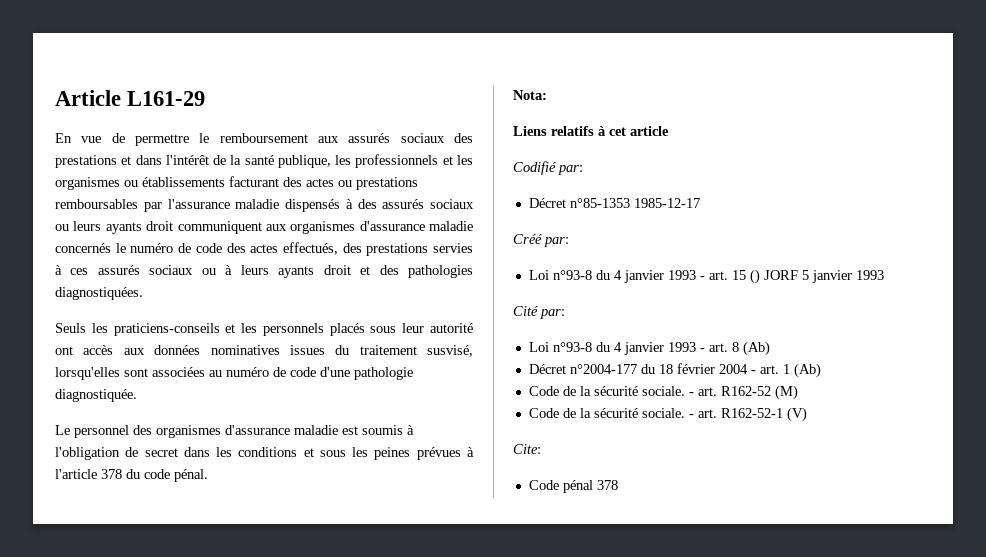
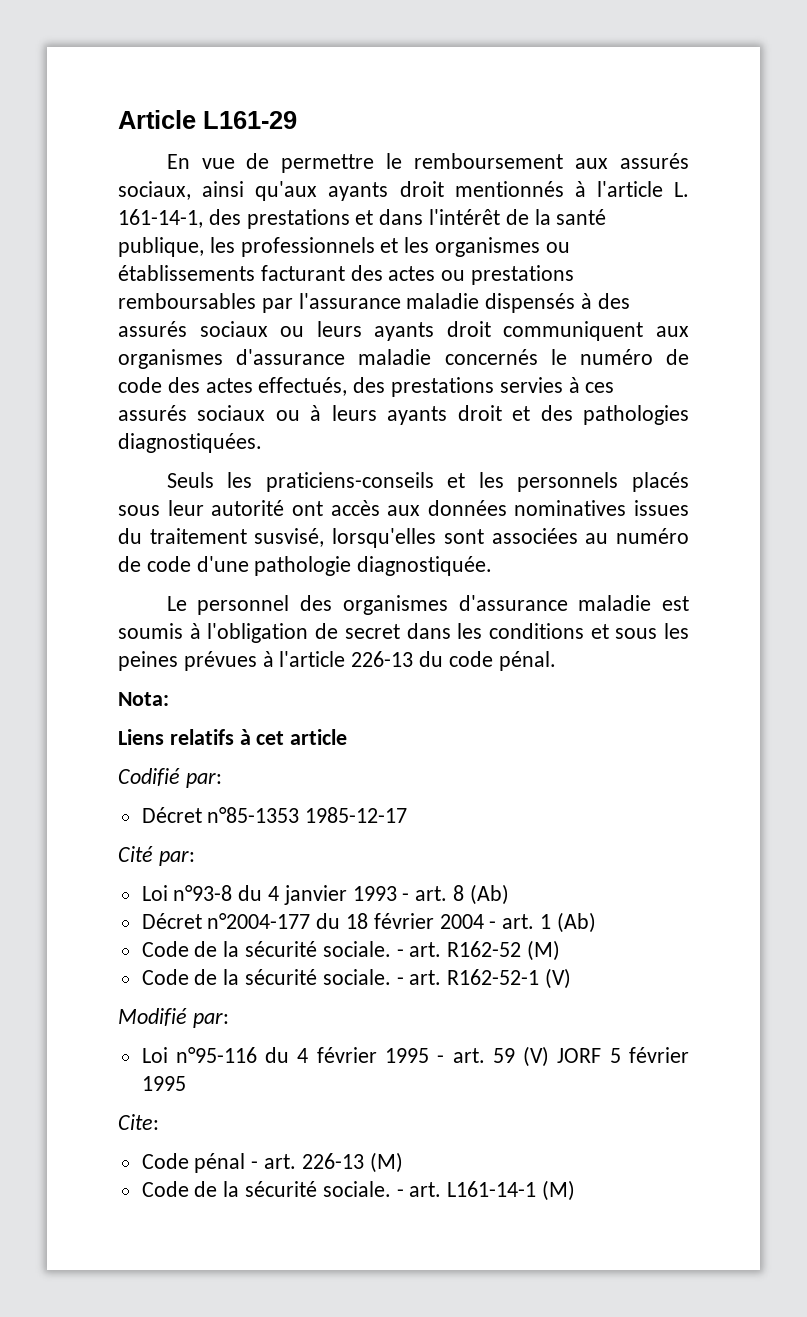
- En vue de permettre le remboursement aux assurés sociaux des prestations et dans l'intérêt de la santé publique, les professionnels et les organismes ou établissements facturant des actes ou prestations remboursables par l'assurance maladie dispensés à des assurés sociaux ou leurs ayants droit communiquent aux organismes d'assurance maladie concernés le numéro de code des actes effectués, des prestations servies à ces assurés sociaux ou à leurs ayants droit et des pathologies diagnostiquées.
+ En vue de permettre le remboursement aux assurés sociaux, ainsi qu'aux ayants droit mentionnés à l'article L. 161-14-1, des prestations et dans l'intérêt de la santé publique, les professionnels et les organismes ou établissements facturant des actes ou prestations remboursables par l'assurance maladie dispensés à des assurés sociaux ou leurs ayants droit communiquent aux organismes d'assurance maladie concernés le numéro de code des actes effectués, des prestations servies à ces assurés sociaux ou à leurs ayants droit et des pathologies diagnostiquées.
- Le personnel des organismes d'assurance maladie est soumis à l'obligation de secret dans les conditions et sous les peines prévues à l'article 378 du code pénal.
+ Le personnel des organismes d'assurance maladie est soumis à l'obligation de secret dans les conditions et sous les peines prévues à l'article 226-13 du code pénal.
- Créé par:
- Loi n°93-8 du 4 janvier 1993 - art. 15 () JORF 5 janvier 1993
+ Modifié par:
+ Loi n°95-116 du 4 février 1995 - art. 59 (V) JORF 5 février 1995
  Cite:
- Code pénal 378
+ Code pénal - art. 226-13 (M)
+ Code de la sécurité sociale. - art. L161-14-1 (M)

